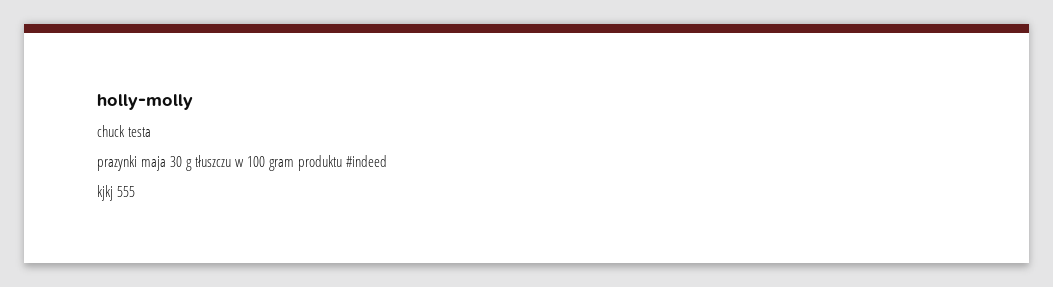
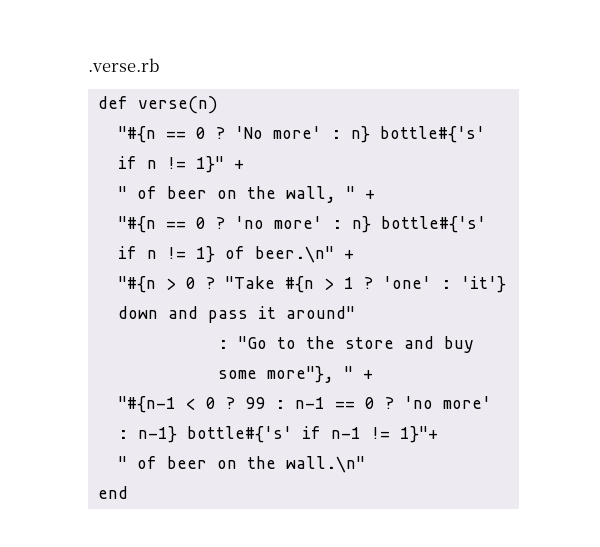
- holly-molly
- chuck testa
- prazynki maja 30 g tłuszczu w 100 gram produktu #indeed
- kjkj 555
+ .verse.rb
+ def verse(n)
+ "#{n == 0 ? 'No more' : n} bottle#{'s' if n != 1}" +
+ " of beer on the wall, " +
+ "#{n == 0 ? 'no more' : n} bottle#{'s' if n != 1} of beer.\n" +
+ "#{n > 0 ? "Take #{n > 1 ? 'one' : 'it'} down and pass it around"
+ : "Go to the store and buy some more"}, " +
+ "#{n-1 < 0 ? 99 : n-1 == 0 ? 'no more' : n-1} bottle#{'s' if n-1 != 1}"+
+ " of beer on the wall.\n"
+ end

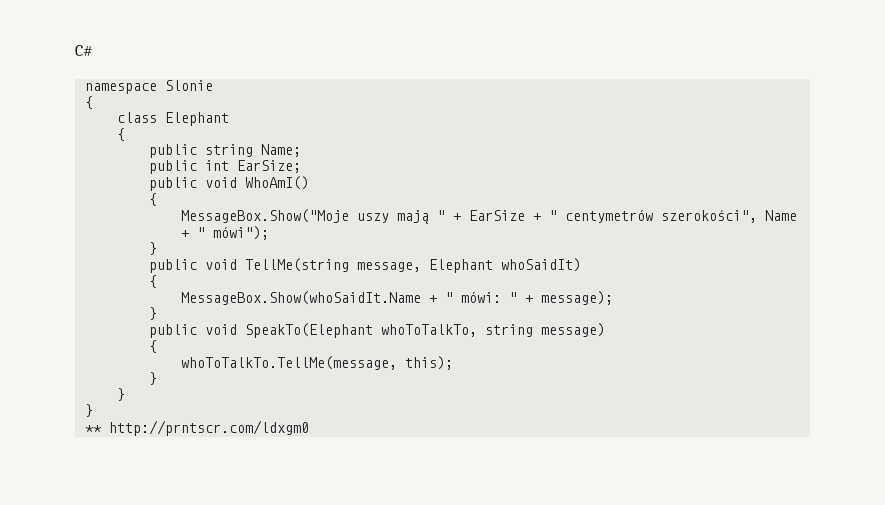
- .verse.rb
- def verse(n)
- "#{n == 0 ? 'No more' : n} bottle#{'s' if n != 1}" +
- " of beer on the wall, " +
- "#{n == 0 ? 'no more' : n} bottle#{'s' if n != 1} of beer.\n" +
- "#{n > 0 ? "Take #{n > 1 ? 'one' : 'it'} down and pass it around"
- : "Go to the store and buy some more"}, " +
- "#{n-1 < 0 ? 99 : n-1 == 0 ? 'no more' : n-1} bottle#{'s' if n-1 != 1}"+
- " of beer on the wall.\n"
- end
+ C#
+ namespace Slonie
+ {
+ class Elephant
+ {
+ public string Name;
+ public int EarSize;
+ public void WhoAmI()
+ {
+ MessageBox.Show("Moje uszy mają " + EarSize + " centymetrów szerokości", Name + " mówi");
+ }
+ public void TellMe(string message, Elephant whoSaidIt)
+ {
+ MessageBox.Show(whoSaidIt.Name + " mówi: " + message);
+ }
+ public void SpeakTo(Elephant whoToTalkTo, string message)
+ {
+ whoToTalkTo.TellMe(message, this);
+ }
+ }
+ }
+ ** http://prntscr.com/ldxgm0

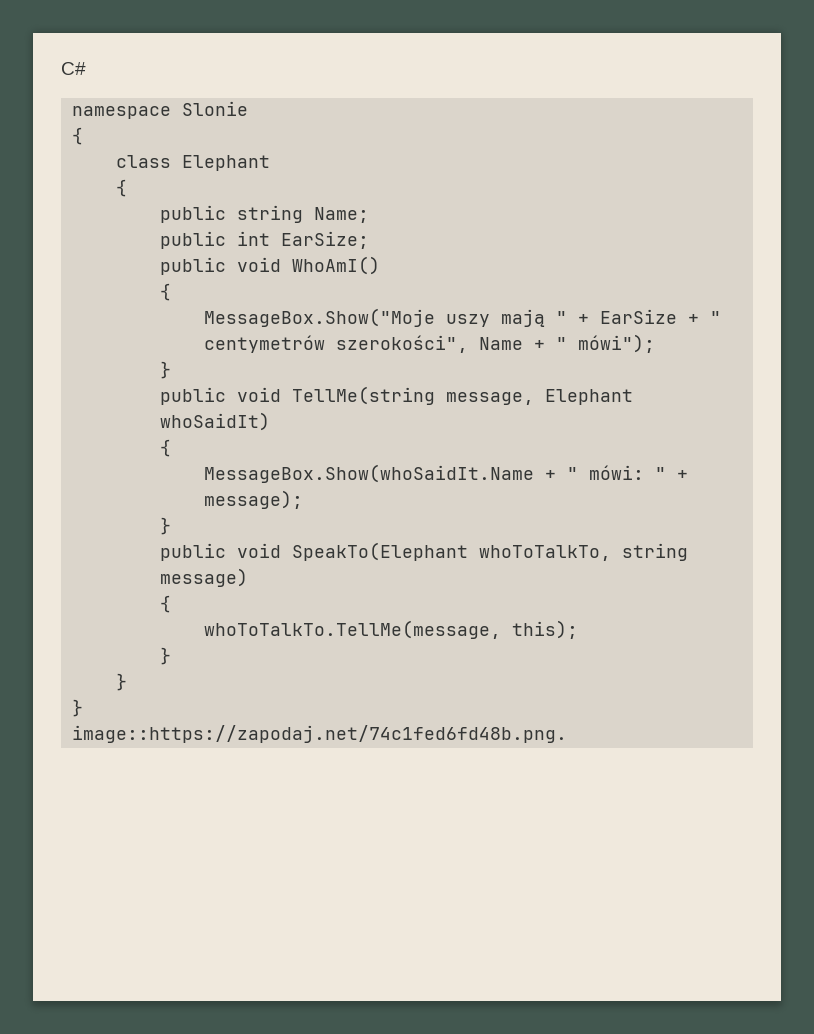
- ** http://prntscr.com/ldxgm0
+ image::https://zapodaj.net/74c1fed6fd48b.png.

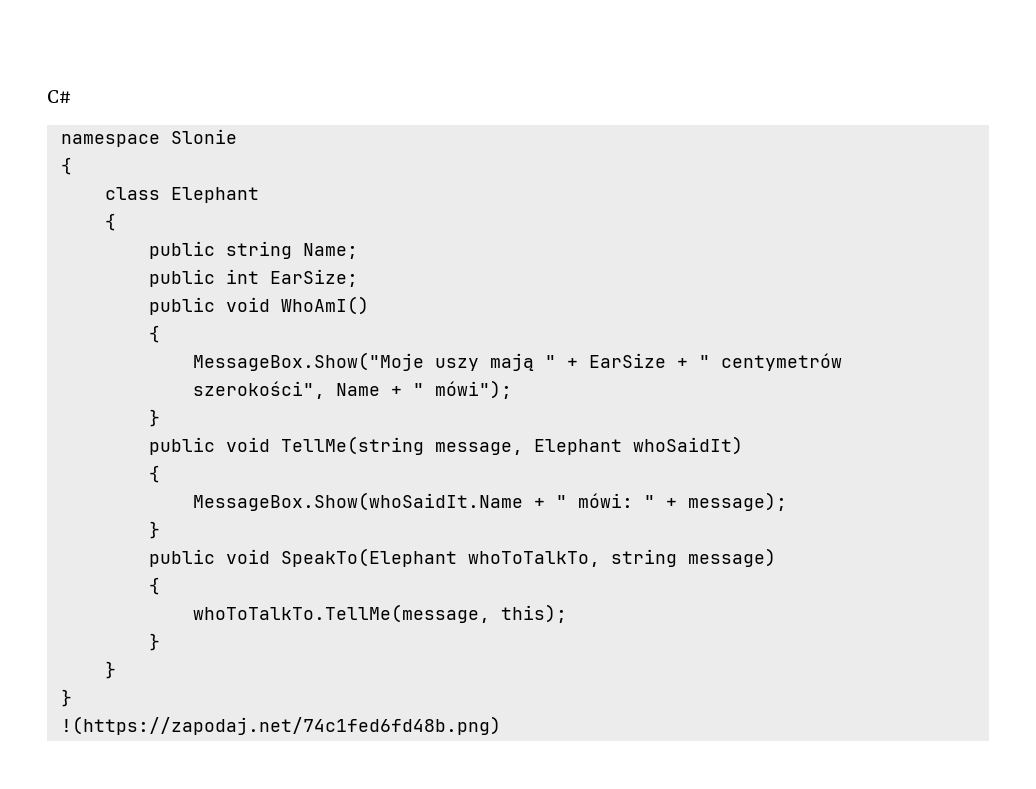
- image::https://zapodaj.net/74c1fed6fd48b.png.
+ !(https://zapodaj.net/74c1fed6fd48b.png)

